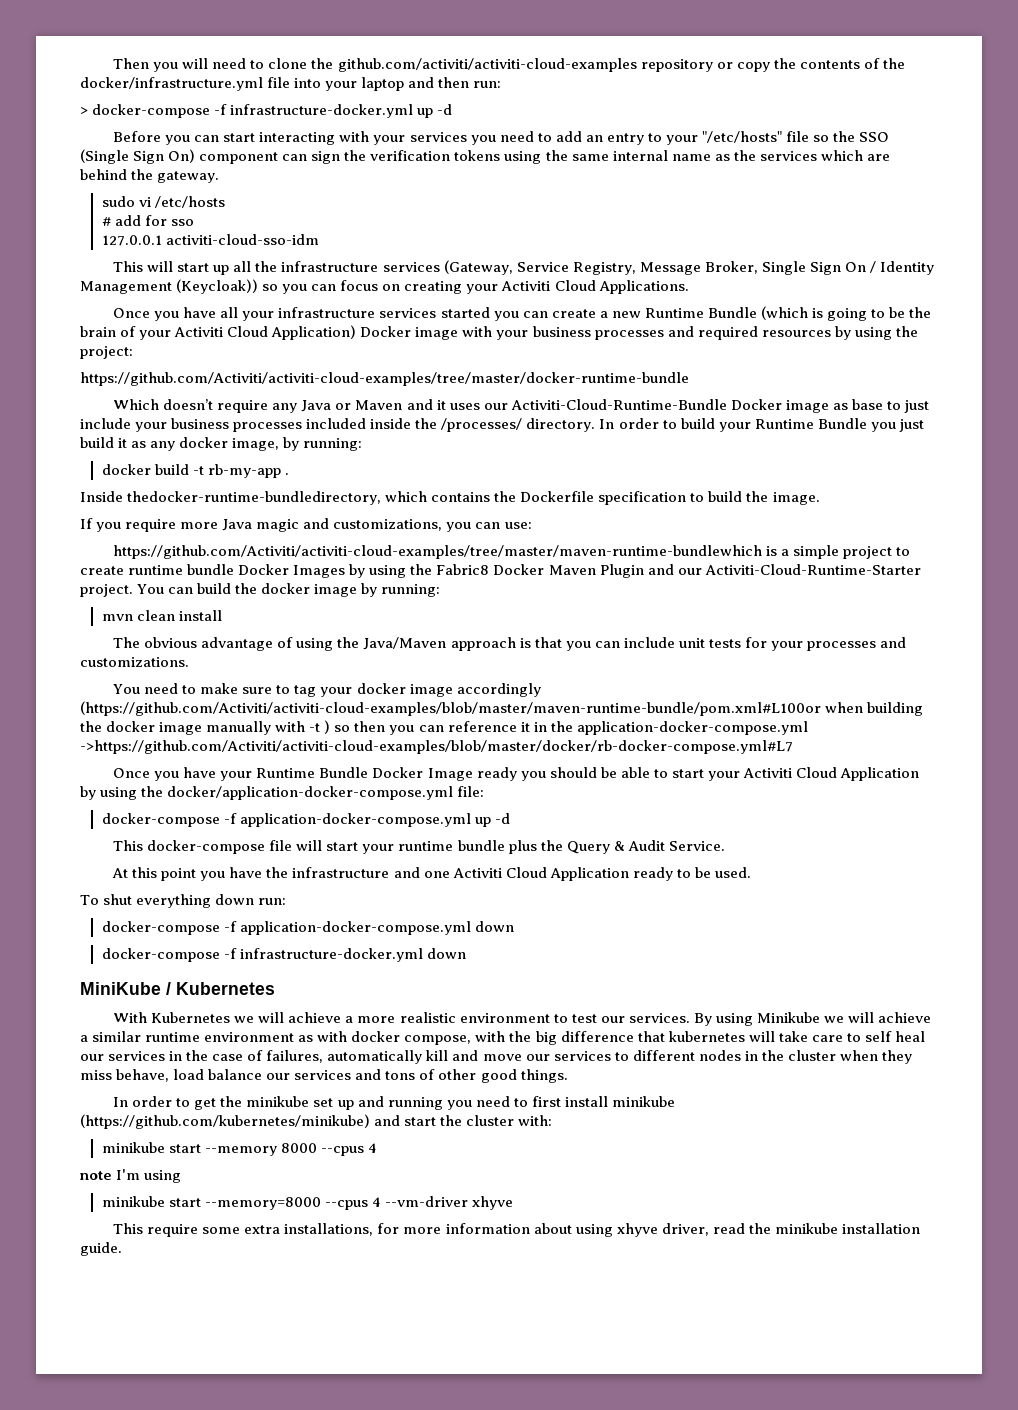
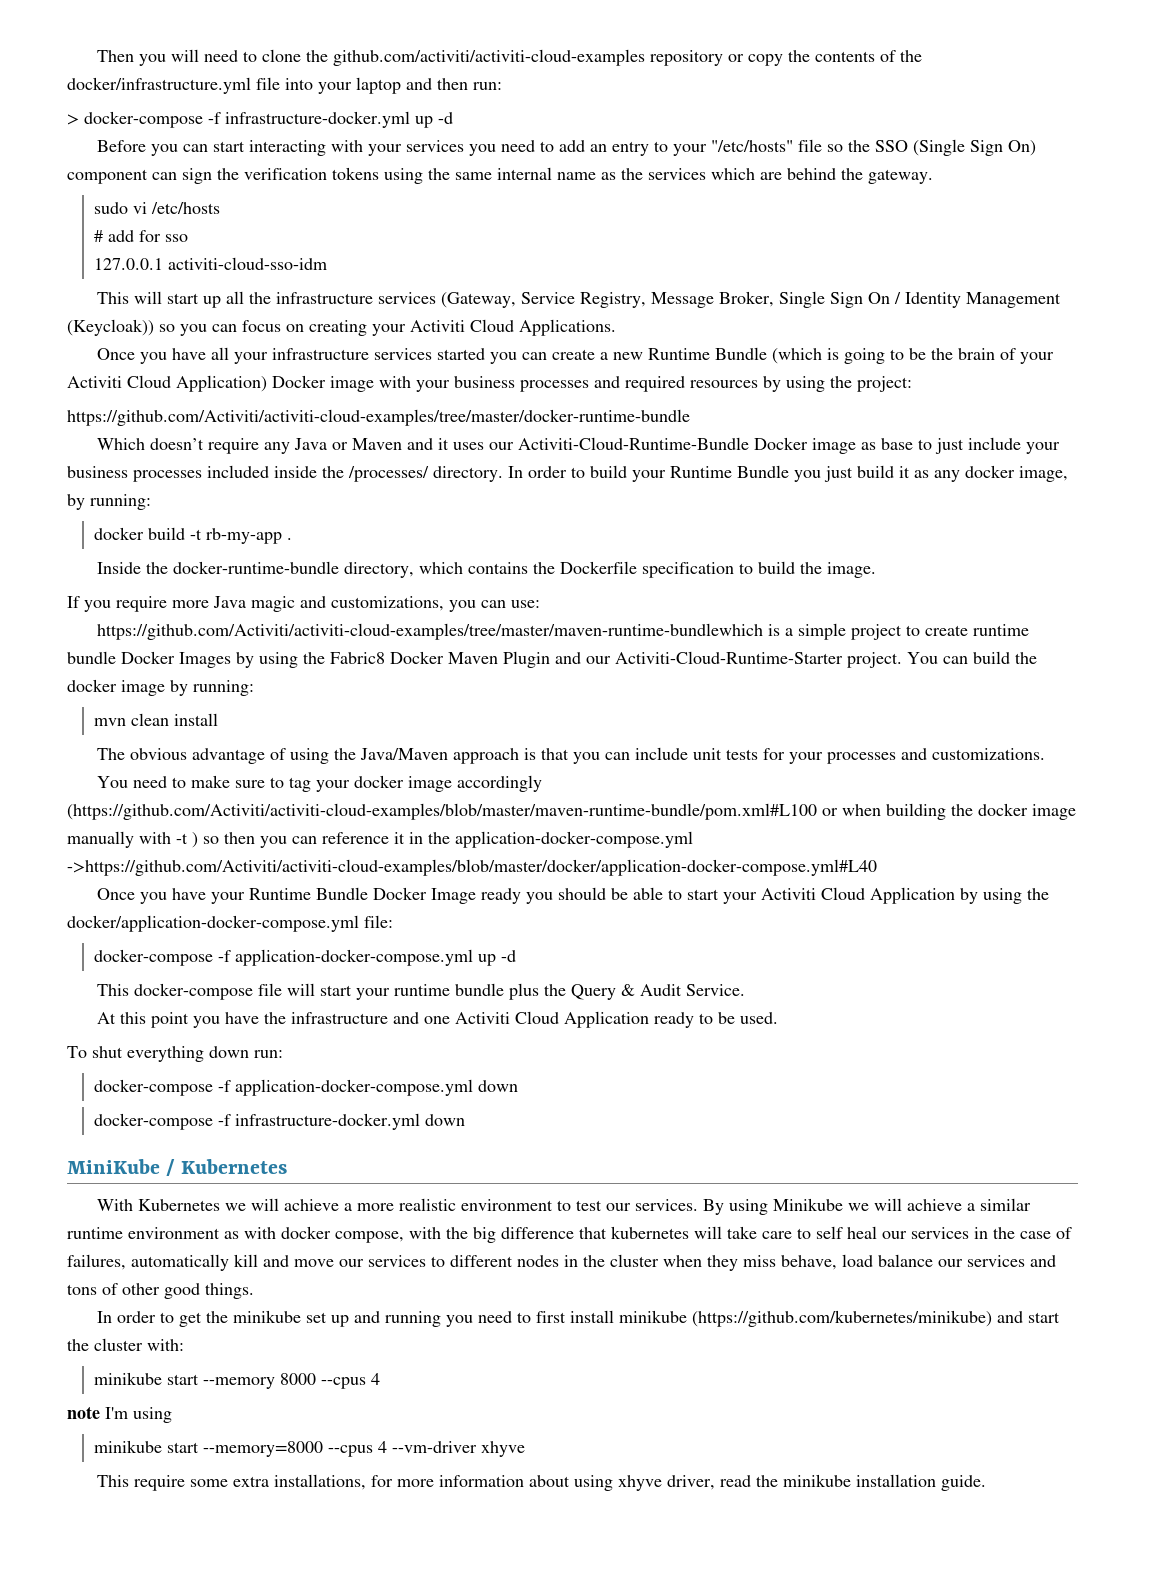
- Inside thedocker-runtime-bundledirectory, which contains the Dockerfile specification to build the image.
+ Inside the docker-runtime-bundle directory, which contains the Dockerfile specification to build the image.
- You need to make sure to tag your docker image accordingly (https://github.com/Activiti/activiti-cloud-examples/blob/master/maven-runtime-bundle/pom.xml#L100or when building the docker image manually with -t ) so then you can reference it in the application-docker-compose.yml ->https://github.com/Activiti/activiti-cloud-examples/blob/master/docker/rb-docker-compose.yml#L7
+ You need to make sure to tag your docker image accordingly (https://github.com/Activiti/activiti-cloud-examples/blob/master/maven-runtime-bundle/pom.xml#L100 or when building the docker image manually with -t ) so then you can reference it in the application-docker-compose.yml ->https://github.com/Activiti/activiti-cloud-examples/blob/master/docker/application-docker-compose.yml#L40

